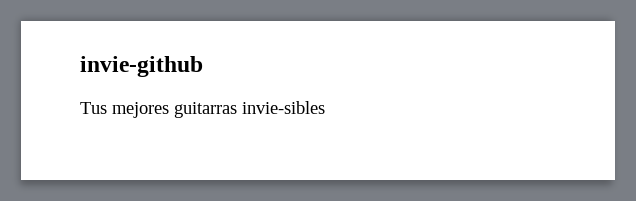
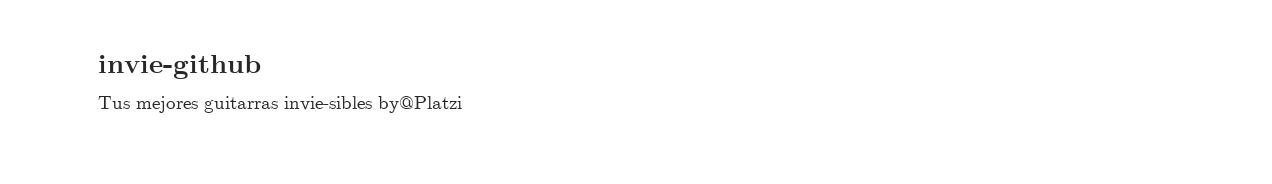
- Tus mejores guitarras invie-sibles
+ Tus mejores guitarras invie-sibles by@Platzi

